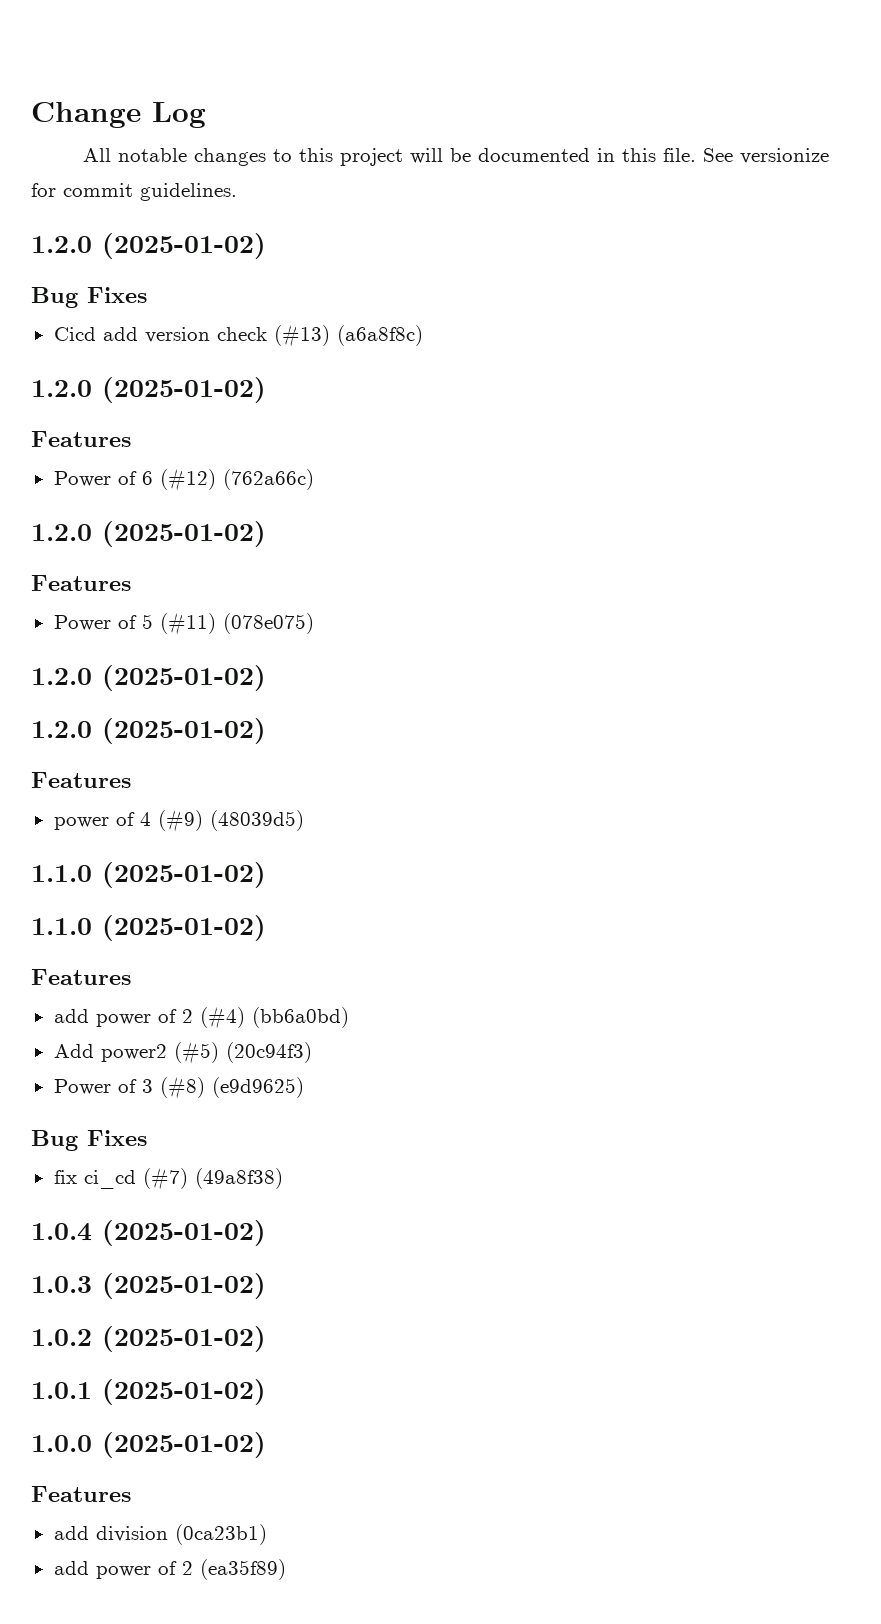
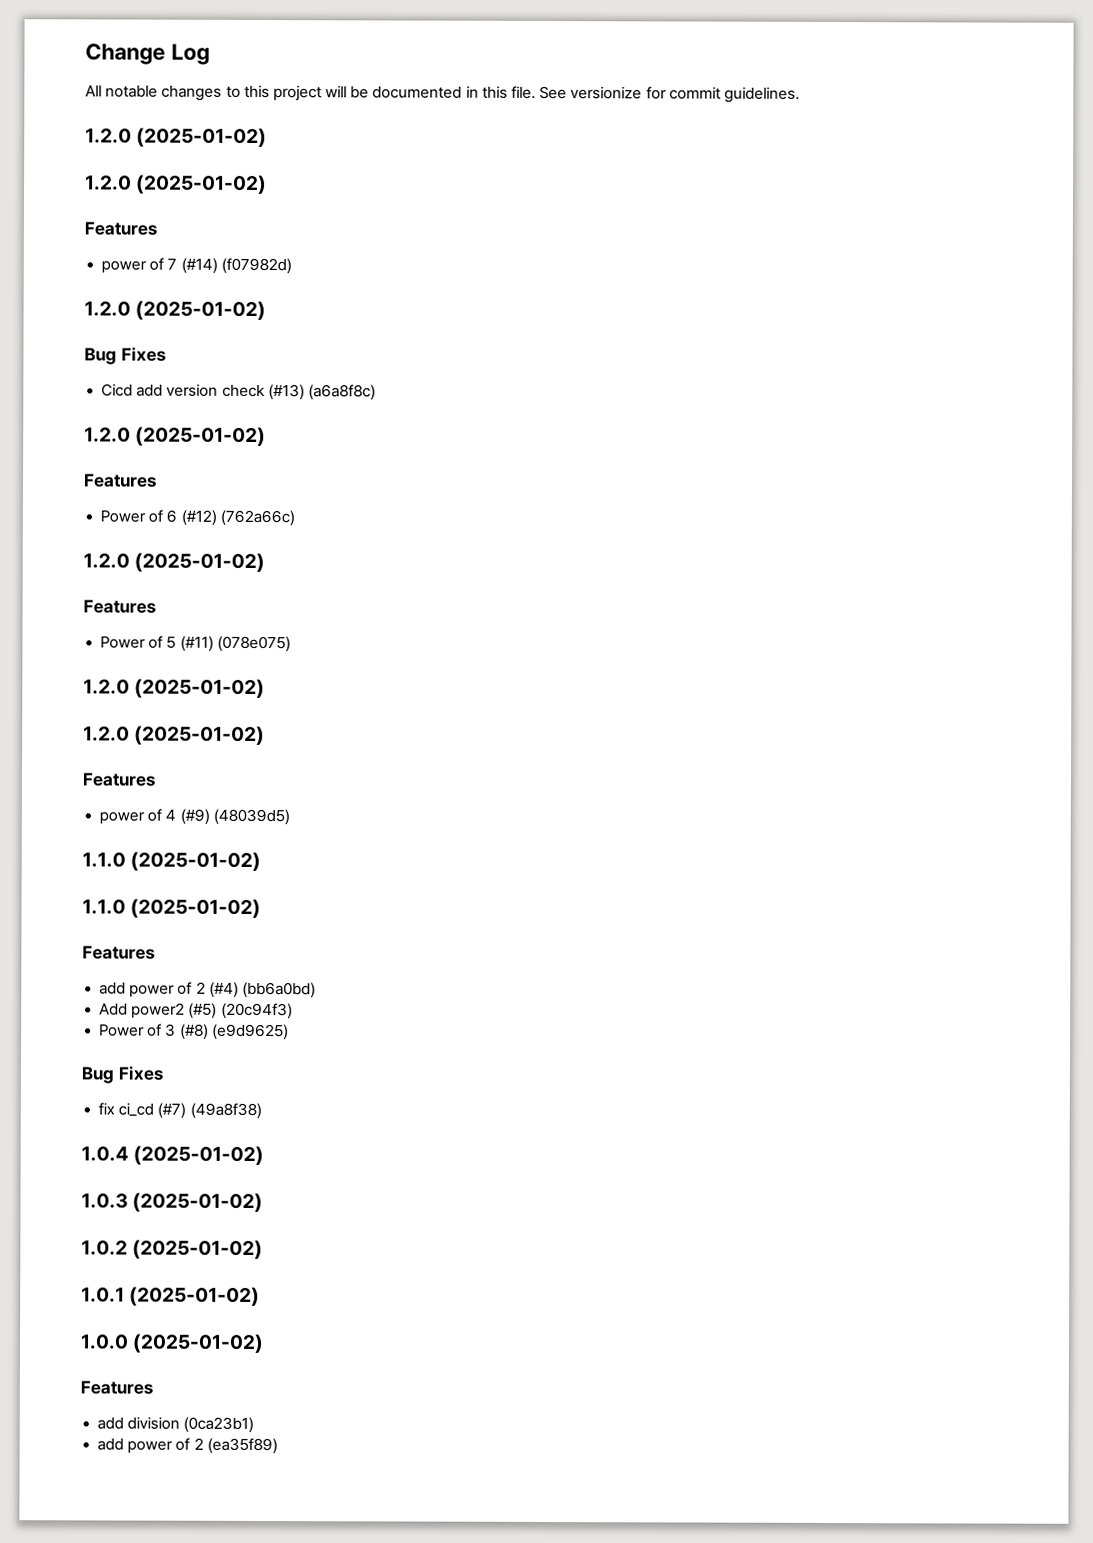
  See versionize for commit guidelines.
+ 1.2.0 (2025-01-02)
+ 1.2.0 (2025-01-02)
+ Features
+ power of 7 (#14) (f07982d)

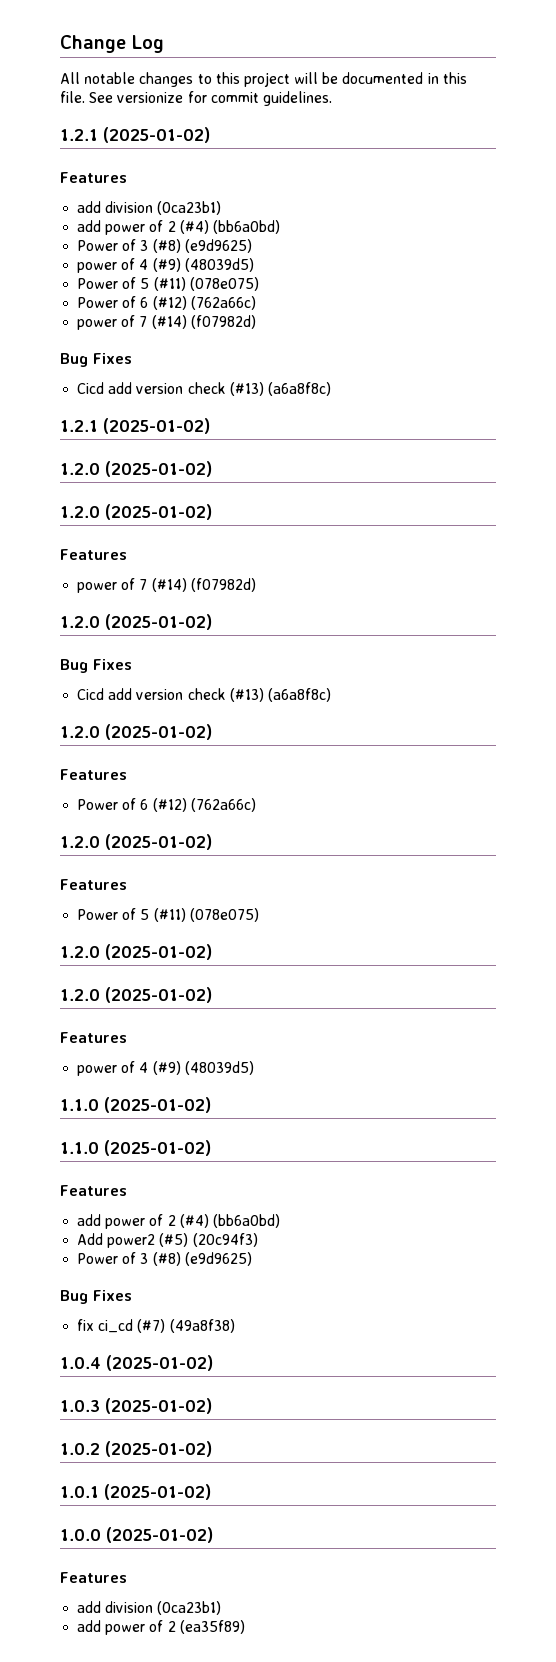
  See versionize for commit guidelines.
+ 1.2.1 (2025-01-02)
+ Features
+ add division (0ca23b1)
+ add power of 2 (#4) (bb6a0bd)
+ Power of 3 (#8) (e9d9625)
+ power of 4 (#9) (48039d5)
+ Power of 5 (#11) (078e075)
+ Power of 6 (#12) (762a66c)
+ power of 7 (#14) (f07982d)
+ Bug Fixes
+ Cicd add version check (#13) (a6a8f8c)
+ 1.2.1 (2025-01-02)

